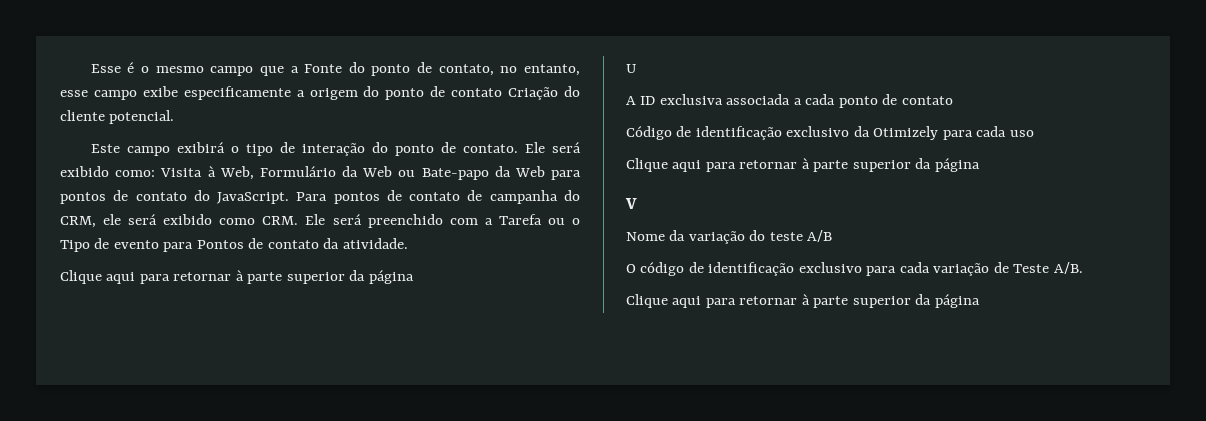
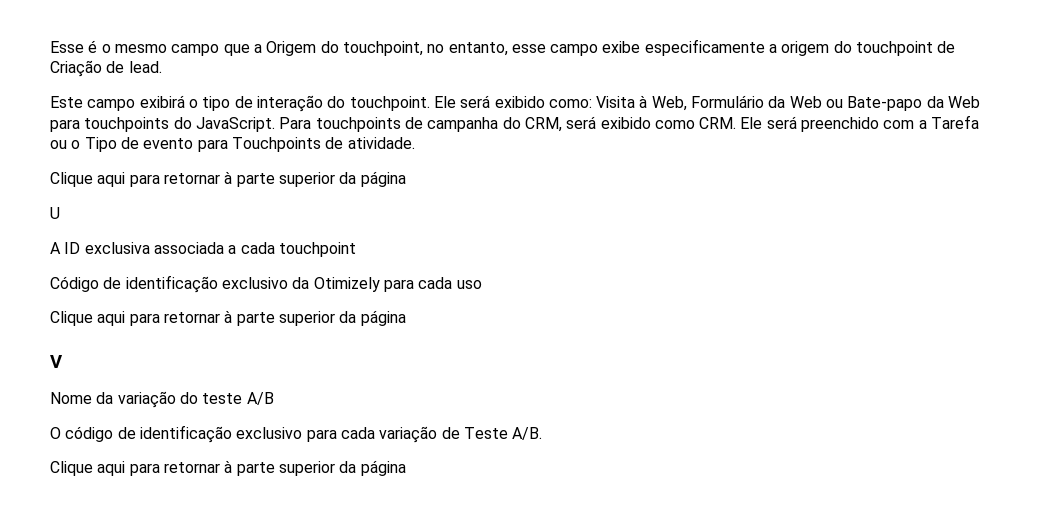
- Esse é o mesmo campo que a Fonte do ponto de contato, no entanto, esse campo exibe especificamente a origem do ponto de contato Criação do cliente potencial.
+ Esse é o mesmo campo que a Origem do touchpoint, no entanto, esse campo exibe especificamente a origem do touchpoint de Criação de lead.
- Este campo exibirá o tipo de interação do ponto de contato.
+ Este campo exibirá o tipo de interação do touchpoint.
- Ele será exibido como: Visita à Web, Formulário da Web ou Bate-papo da Web para pontos de contato do JavaScript. Para pontos de contato de campanha do CRM, ele será exibido como CRM. Ele será preenchido com a Tarefa ou o Tipo de evento para Pontos de contato da atividade.
+ Ele será exibido como: Visita à Web, Formulário da Web ou Bate-papo da Web para touchpoints do JavaScript. Para touchpoints de campanha do CRM, será exibido como CRM. Ele será preenchido com a Tarefa ou o Tipo de evento para Touchpoints de atividade.
- A ID exclusiva associada a cada ponto de contato
+ A ID exclusiva associada a cada touchpoint

